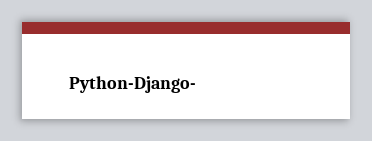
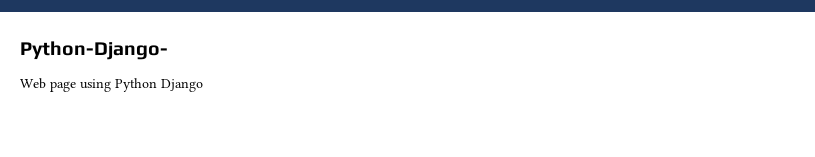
+ Web page using Python Django

